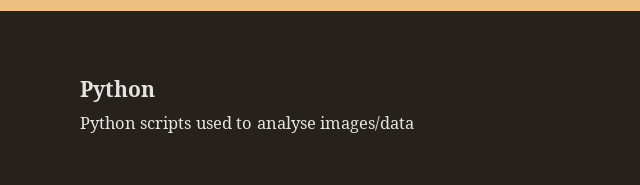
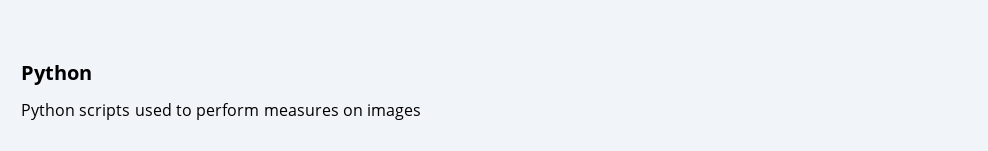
- Python scripts used to analyse images/data
+ Python scripts used to perform measures on images

